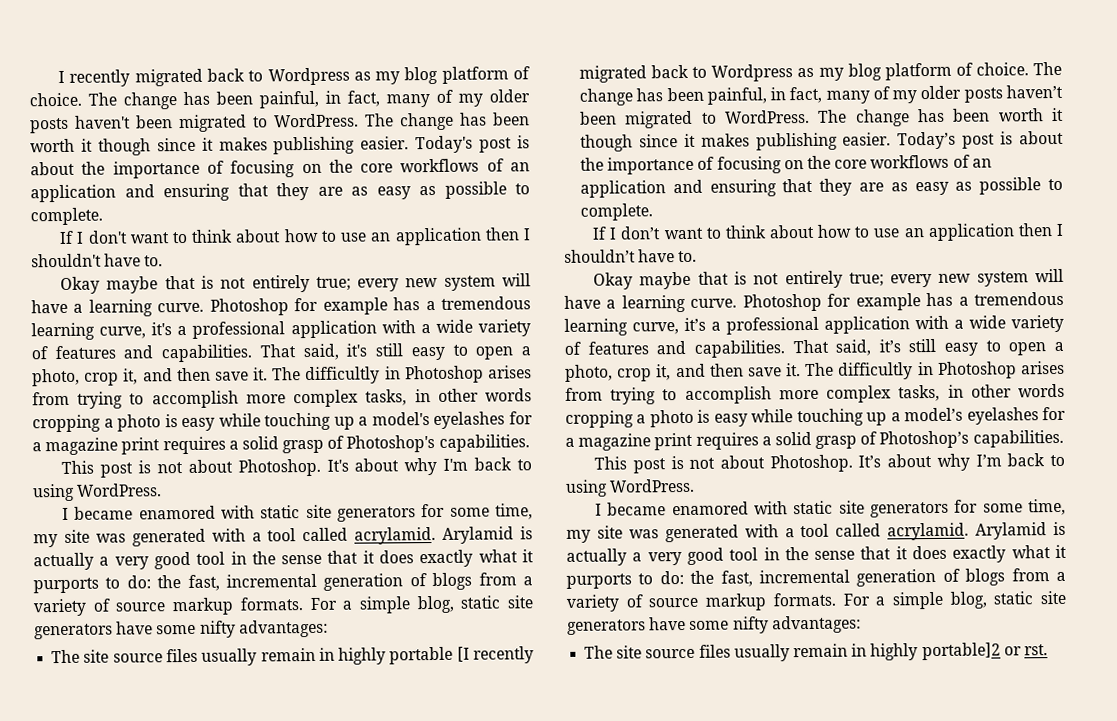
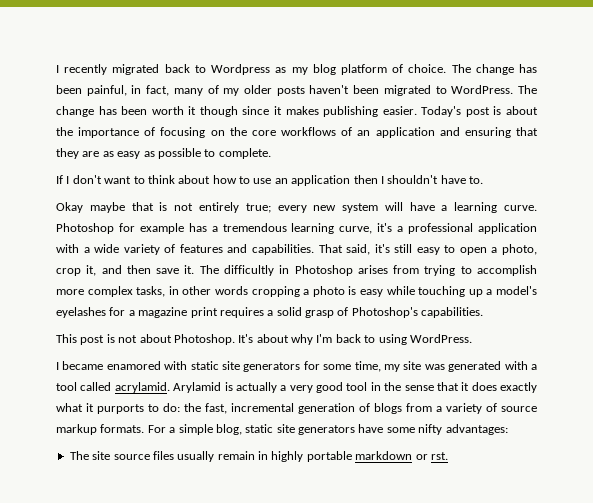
- The site source files usually remain in highly portable [I recently migrated back to Wordpress as my blog platform of choice. The change has been painful, in fact, many of my older posts haven’t been migrated to WordPress. The change has been worth it though since it makes publishing easier. Today’s post is about the importance of focusing on the core workflows of an application and ensuring that they are as easy as possible to complete.
- If I don’t want to think about how to use an application then I shouldn’t have to.
- Okay maybe that is not entirely true; every new system will have a learning curve. Photoshop for example has a tremendous learning curve, it’s a professional application with a wide variety of features and capabilities. That said, it’s still easy to open a photo, crop it, and then save it. The difficultly in Photoshop arises from trying to accomplish more complex tasks, in other words cropping a photo is easy while touching up a model’s eyelashes for a magazine print requires a solid grasp of Photoshop’s capabilities.
- This post is not about Photoshop. It’s about why I’m back to using WordPress.
- I became enamored with static site generators for some time, my site was generated with a tool called acrylamid. Arylamid is actually a very good tool in the sense that it does exactly what it purports to do: the fast, incremental generation of blogs from a variety of source markup formats. For a simple blog, static site generators have some nifty advantages:
- The site source files usually remain in highly portable]2 or rst.
+ The site source files usually remain in highly portable markdown or rst.

